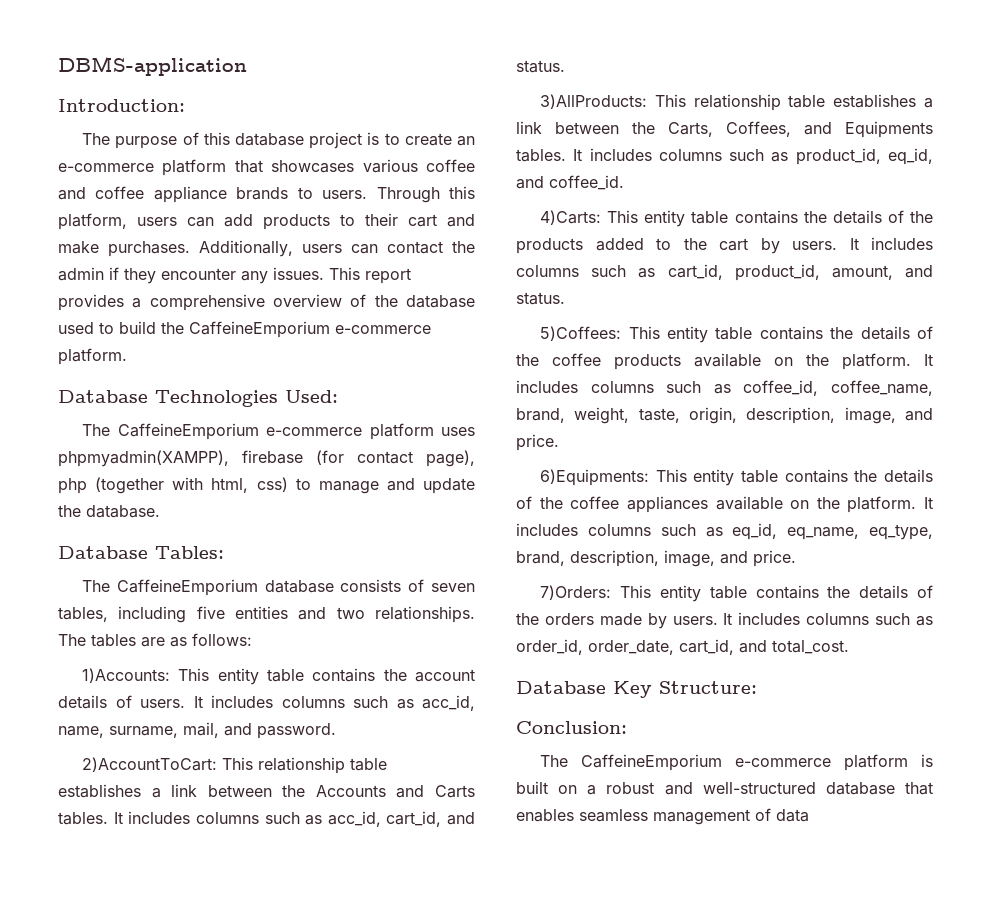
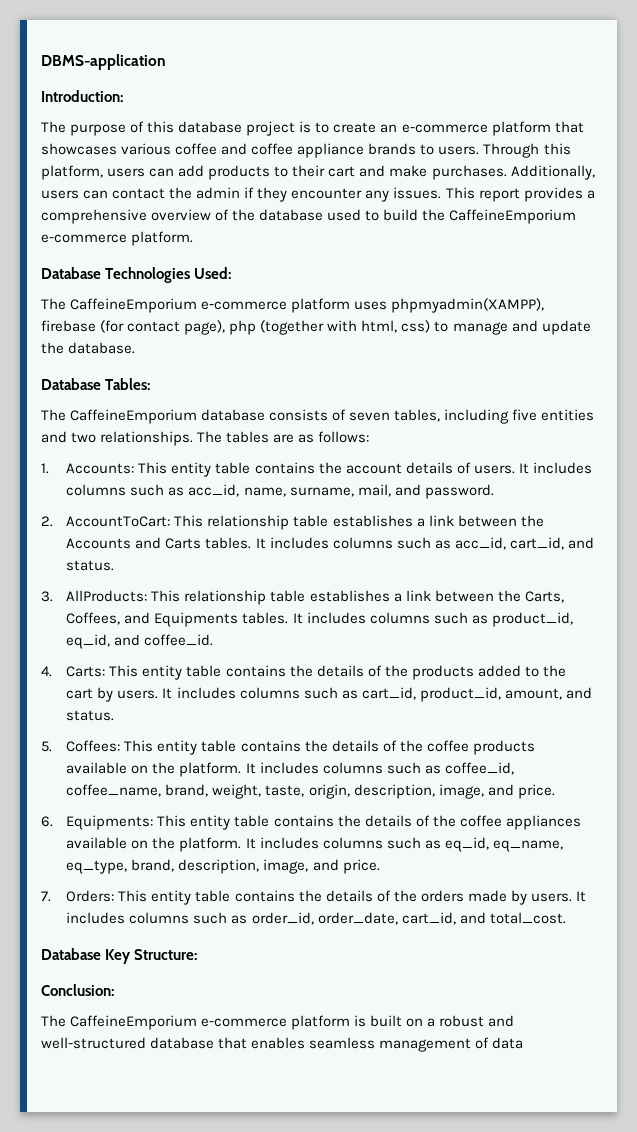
- 1)Accounts: This entity table contains the account details of users.
+ 1. Accounts: This entity table contains the account details of users.
- 2)AccountToCart: This relationship table establishes a link between the Accounts and Carts tables.
+ 2. AccountToCart: This relationship table establishes a link between the Accounts and Carts tables.
- 3)AllProducts: This relationship table establishes a link between the Carts, Coffees, and Equipments tables.
+ 3. AllProducts: This relationship table establishes a link between the Carts, Coffees, and Equipments tables.
- 4)Carts: This entity table contains the details of the products added to the cart by users.
+ 4. Carts: This entity table contains the details of the products added to the cart by users.
- 5)Coffees: This entity table contains the details of the coffee products available on the platform.
+ 5. Coffees: This entity table contains the details of the coffee products available on the platform.
- 6)Equipments: This entity table contains the details of the coffee appliances available on the platform.
+ 6. Equipments: This entity table contains the details of the coffee appliances available on the platform.
- 7)Orders: This entity table contains the details of the orders made by users.
+ 7. Orders: This entity table contains the details of the orders made by users.

